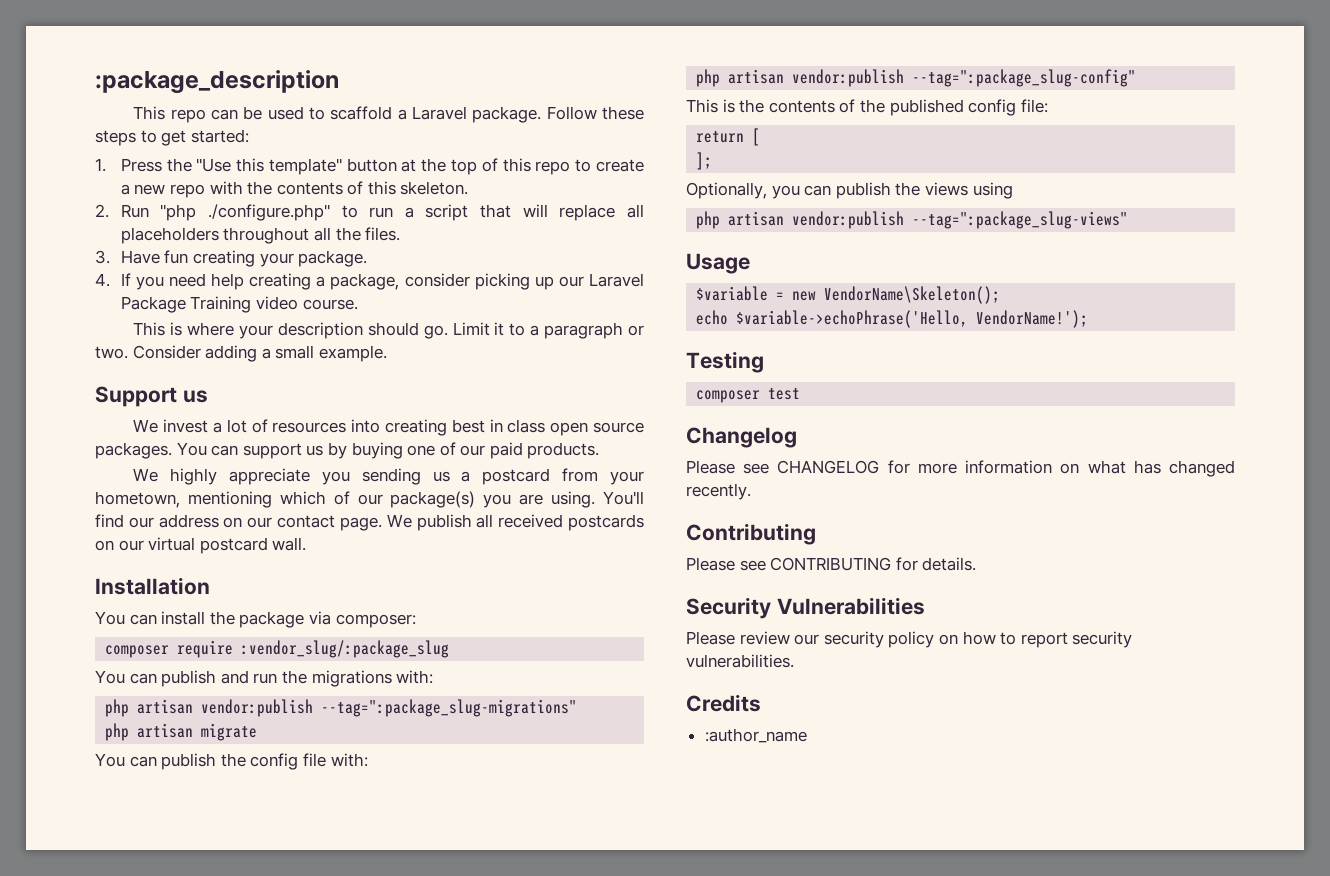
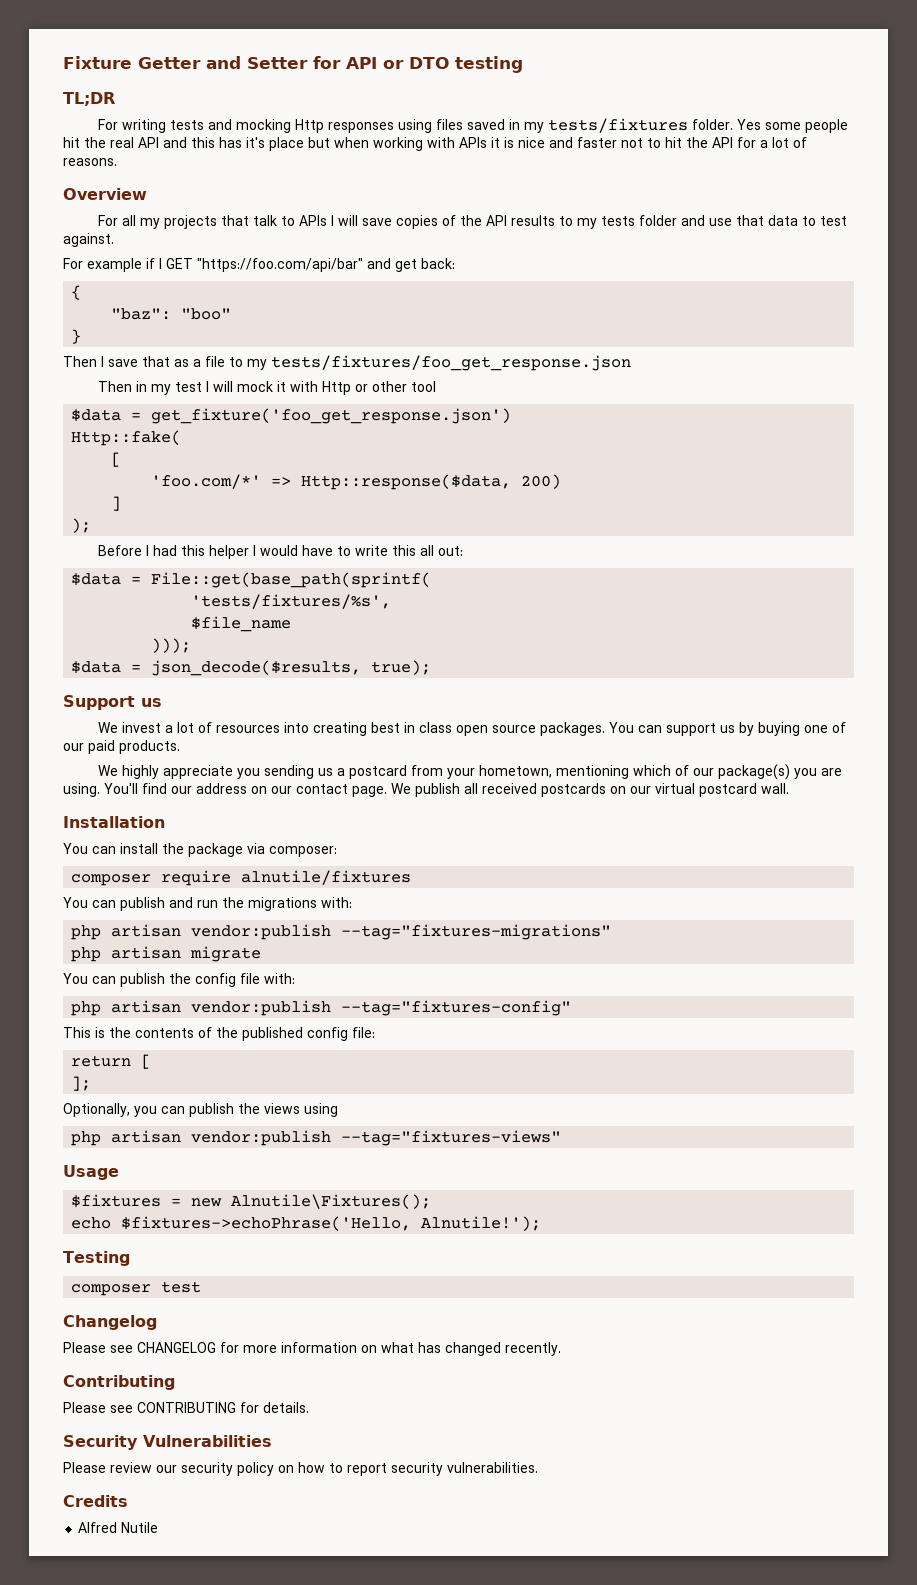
- :package_description
- This repo can be used to scaffold a Laravel package. Follow these steps to get started:
- 1. Press the "Use this template" button at the top of this repo to create a new repo with the contents of this skeleton.
- 2. Run "php ./configure.php" to run a script that will replace all placeholders throughout all the files.
- 3. Have fun creating your package.
- 4. If you need help creating a package, consider picking up our Laravel Package Training video course.
- This is where your description should go. Limit it to a paragraph or two. Consider adding a small example.
+ Fixture Getter and Setter for API or DTO testing
+ TL;DR
+ For writing tests and mocking Http responses using files saved in my tests/fixtures folder. Yes some people hit the real API and this has it's place but when working with APIs it is nice and faster not to hit the API for a lot of reasons.
+ Overview
+ For all my projects that talk to APIs I will save copies of the API results to my tests folder and use that data to test against.
+ For example if I GET "https://foo.com/api/bar" and get back:
+ {
+ "baz": "boo"
+ }
+ Then I save that as a file to my tests/fixtures/foo_get_response.json
+ Then in my test I will mock it with Http or other tool
+ $data = get_fixture('foo_get_response.json')
+ Http::fake(
+ [
+ 'foo.com/*' => Http::response($data, 200)
+ ]
+ );
+ Before I had this helper I would have to write this all out:
+ $data = File::get(base_path(sprintf(
+ 'tests/fixtures/%s',
+ $file_name
+ )));
+ $data = json_decode($results, true);
- composer require :vendor_slug/:package_slug
+ composer require alnutile/fixtures
- php artisan vendor:publish --tag=":package_slug-migrations"
+ php artisan vendor:publish --tag="fixtures-migrations"
- php artisan vendor:publish --tag=":package_slug-config"
+ php artisan vendor:publish --tag="fixtures-config"
- php artisan vendor:publish --tag=":package_slug-views"
+ php artisan vendor:publish --tag="fixtures-views"
- $variable = new VendorName\Skeleton();
+ $fixtures = new Alnutile\Fixtures();
- echo $variable->echoPhrase('Hello, VendorName!');
+ echo $fixtures->echoPhrase('Hello, Alnutile!');
- :author_name
+ Alfred Nutile

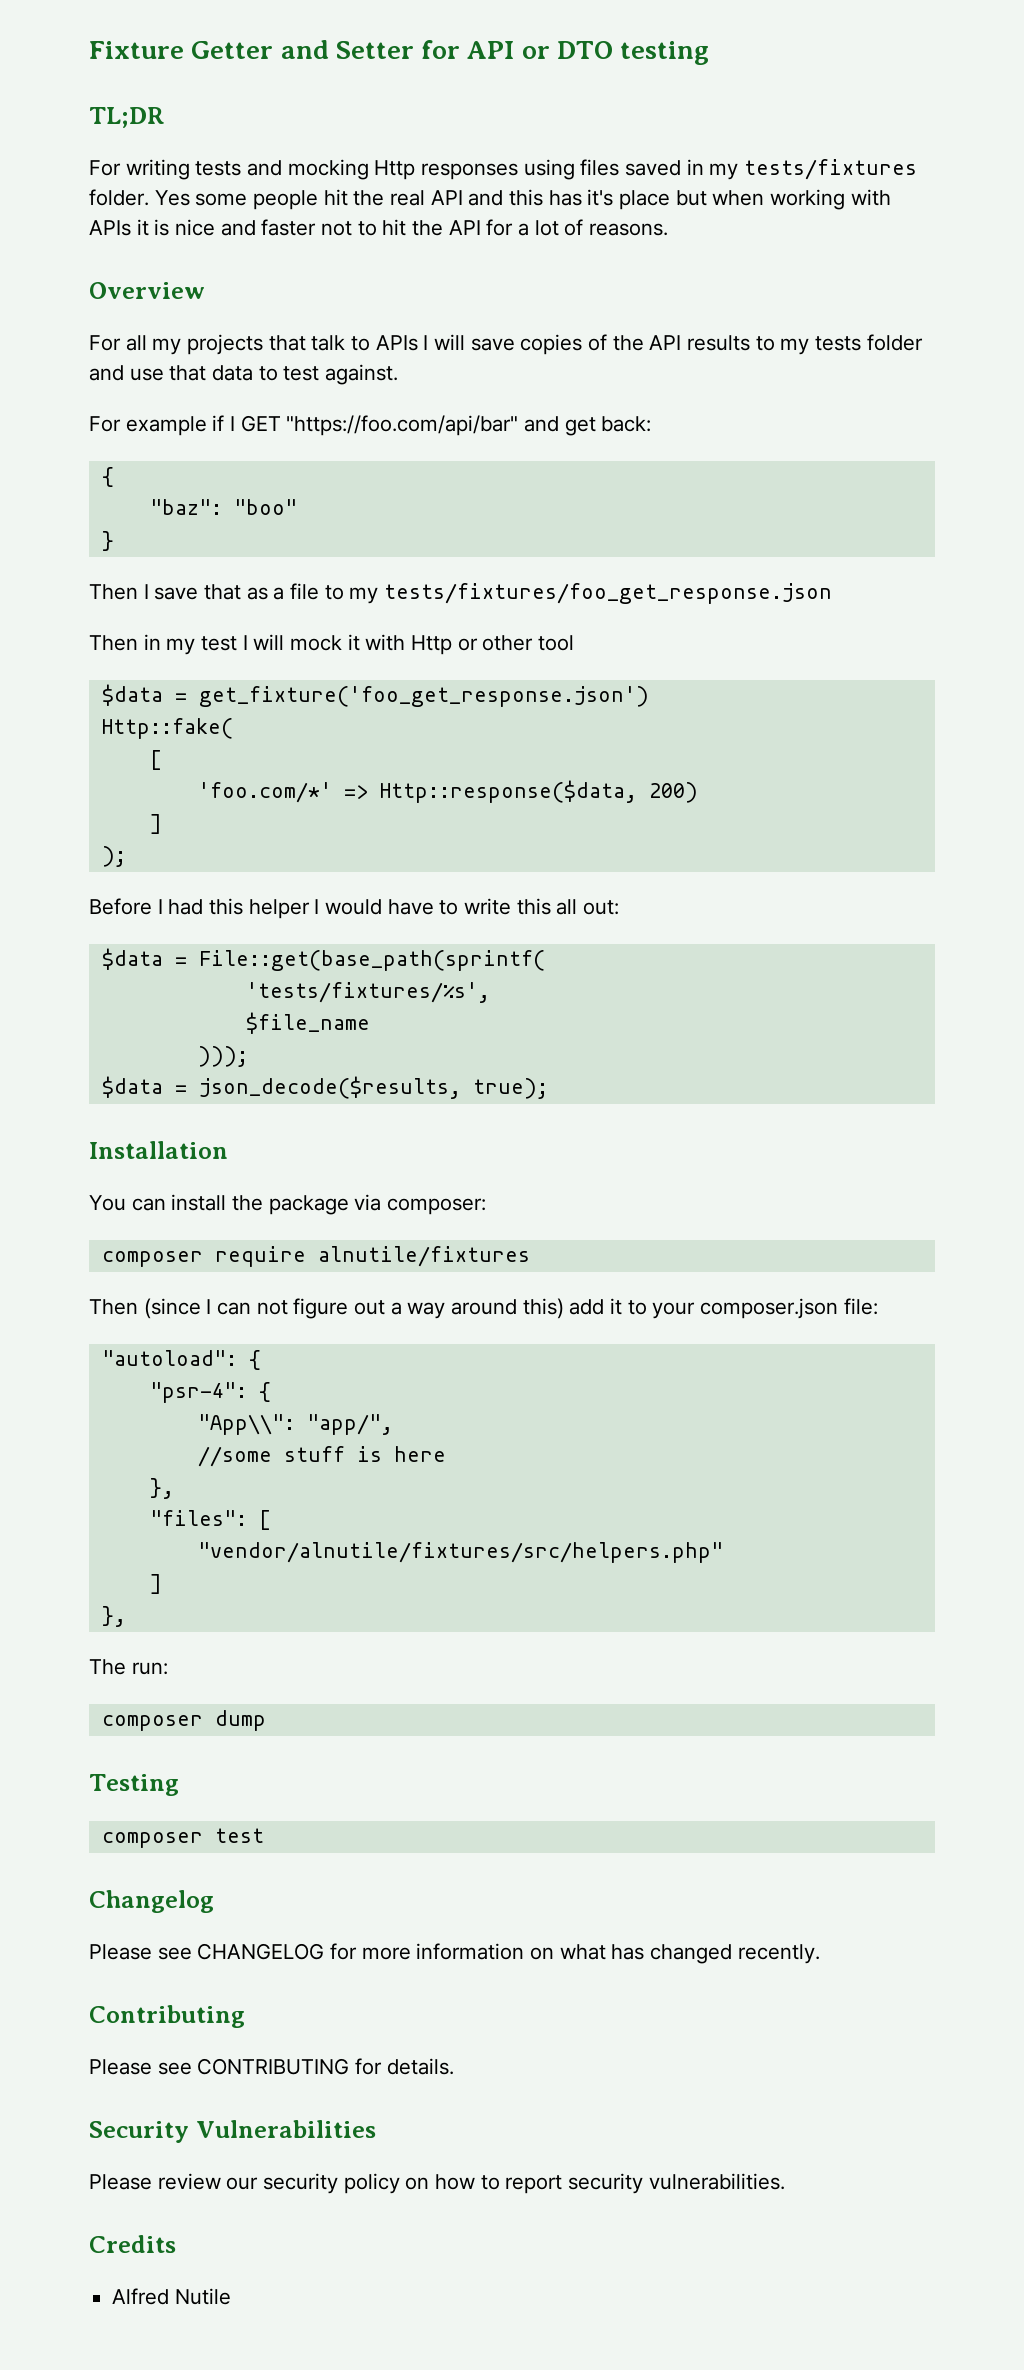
- Support us
- We invest a lot of resources into creating best in class open source packages. You can support us by buying one of our paid products.
- We highly appreciate you sending us a postcard from your hometown, mentioning which of our package(s) you are using. You'll find our address on our contact page. We publish all received postcards on our virtual postcard wall.
- You can publish and run the migrations with:
- php artisan vendor:publish --tag="fixtures-migrations"
- php artisan migrate
- You can publish the config file with:
- php artisan vendor:publish --tag="fixtures-config"
- This is the contents of the published config file:
- return [
- ];
- Optionally, you can publish the views using
- php artisan vendor:publish --tag="fixtures-views"
- Usage
- $fixtures = new Alnutile\Fixtures();
- echo $fixtures->echoPhrase('Hello, Alnutile!');
+ Then (since I can not figure out a way around this) add it to your composer.json file:
+ "autoload": {
+ "psr-4": {
+ "App\\": "app/",
+ //some stuff is here
+ },
+ "files": [
+ "vendor/alnutile/fixtures/src/helpers.php"
+ ]
+ },
+ The run:
+ composer dump

